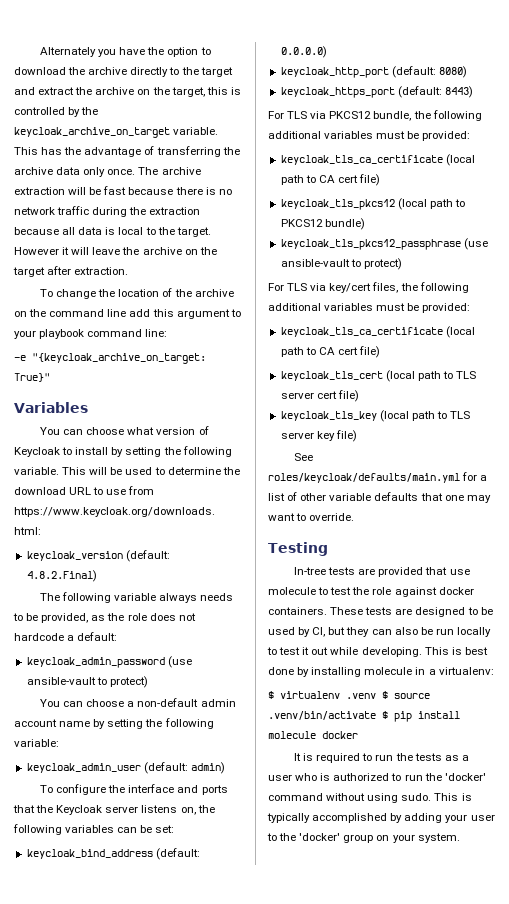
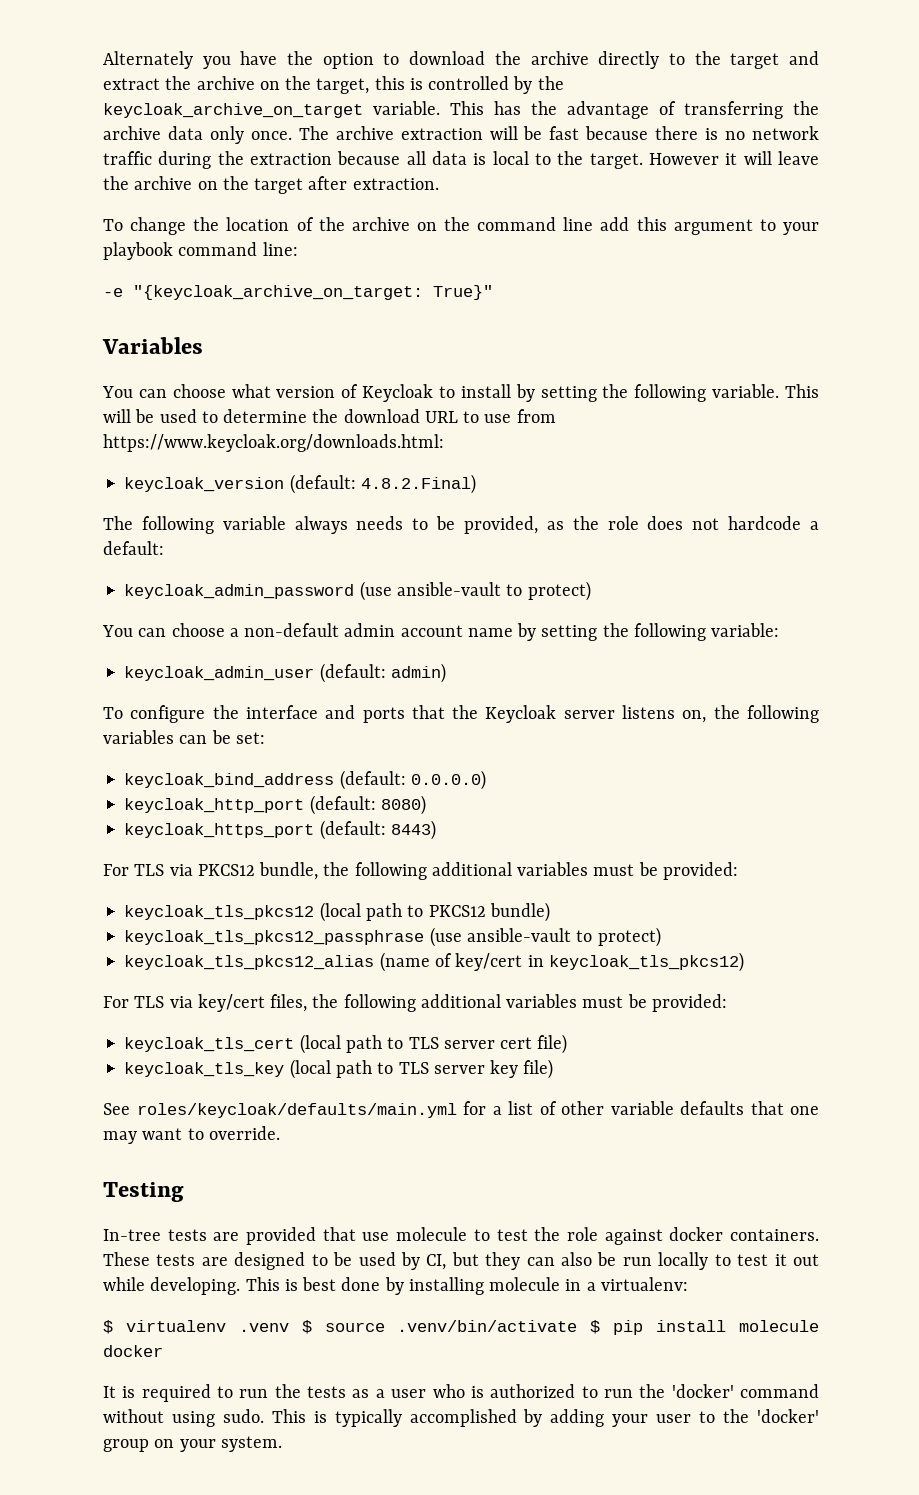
  For TLS via PKCS12 bundle, the following additional variables must be provided:
- keycloak_tls_ca_certificate (local path to CA cert file)
+ keycloak_tls_pkcs12_alias (name of key/cert in keycloak_tls_pkcs12)
  For TLS via key/cert files, the following additional variables must be provided:
- keycloak_tls_ca_certificate (local path to CA cert file)

